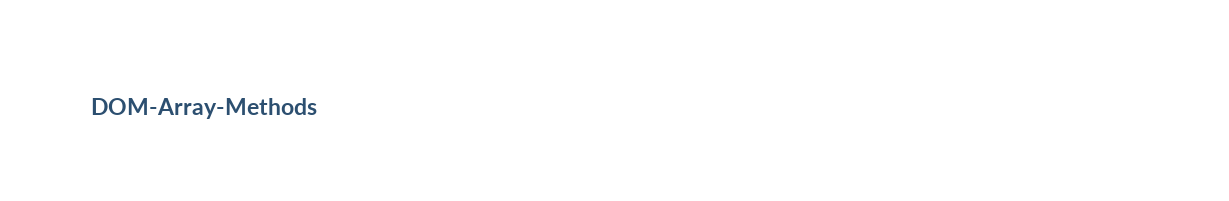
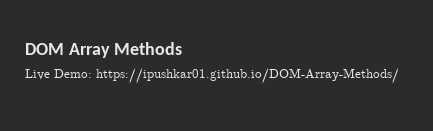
- DOM-Array-Methods
+ DOM Array Methods
+ Live Demo: https://ipushkar01.github.io/DOM-Array-Methods/

